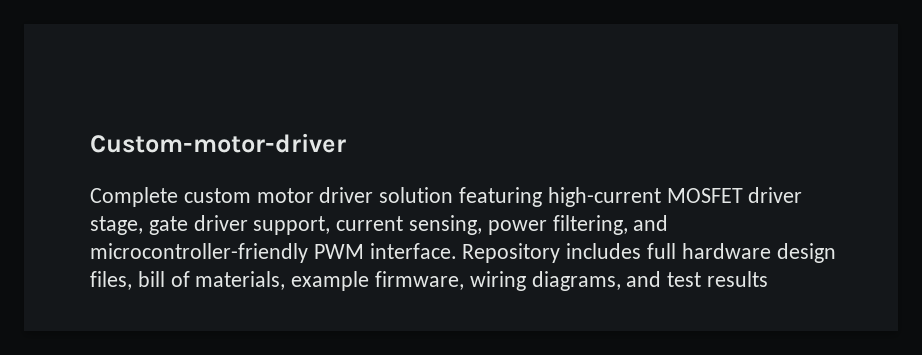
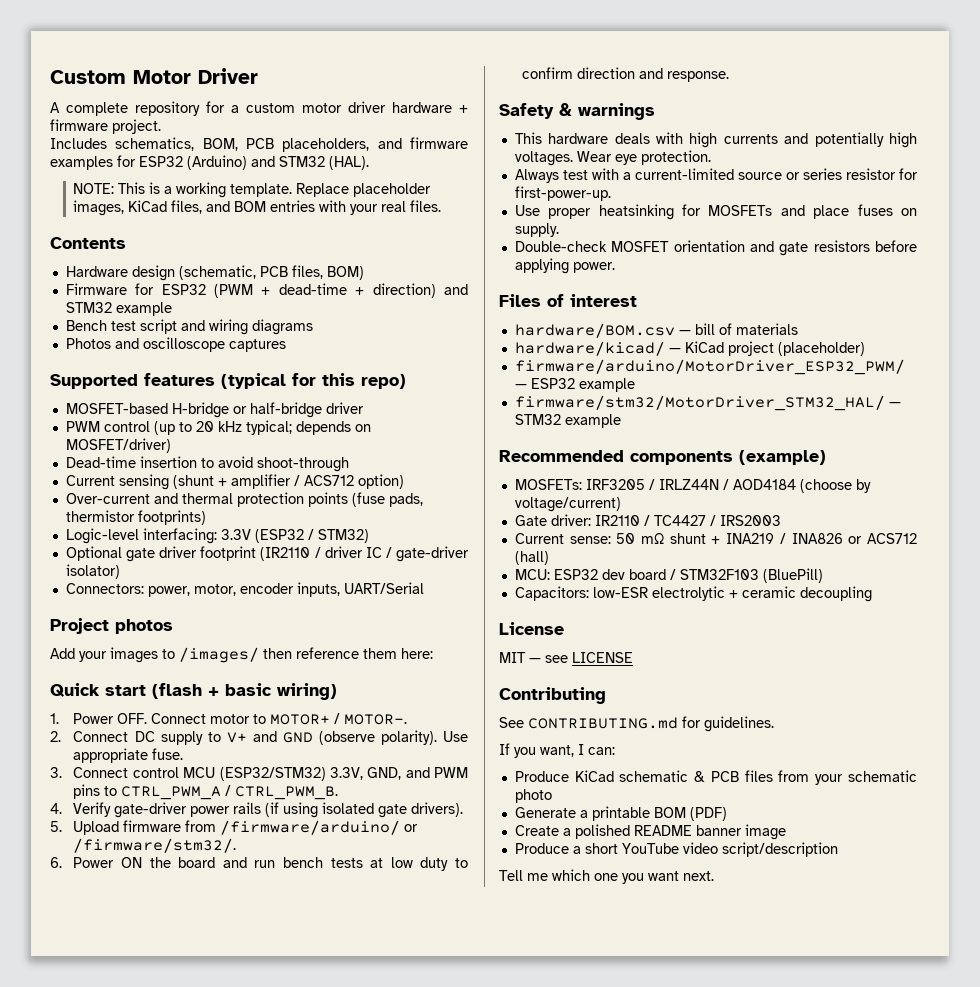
- Custom-motor-driver
- Complete custom motor driver solution featuring high-current MOSFET driver stage, gate driver support, current sensing, power filtering, and microcontroller-friendly PWM interface. Repository includes full hardware design files, bill of materials, example firmware, wiring diagrams, and test results
+ Custom Motor Driver
+ A complete repository for a custom motor driver hardware + firmware project.
+ Includes schematics, BOM, PCB placeholders, and firmware examples for ESP32 (Arduino) and STM32 (HAL).
+ NOTE: This is a working template. Replace placeholder images, KiCad files, and BOM entries with your real files.
+ Contents
+ Hardware design (schematic, PCB files, BOM)
+ Firmware for ESP32 (PWM + dead-time + direction) and STM32 example
+ Bench test script and wiring diagrams
+ Photos and oscilloscope captures
+ Supported features (typical for this repo)
+ MOSFET-based H-bridge or half-bridge driver
+ PWM control (up to 20 kHz typical; depends on MOSFET/driver)
+ Dead-time insertion to avoid shoot-through
+ Current sensing (shunt + amplifier / ACS712 option)
+ Over-current and thermal protection points (fuse pads, thermistor footprints)
+ Logic-level interfacing: 3.3V (ESP32 / STM32)
+ Optional gate driver footprint (IR2110 / driver IC / gate-driver isolator)
+ Connectors: power, motor, encoder inputs, UART/Serial
+ Project photos
+ Add your images to /images/ then reference them here:
+ Quick start (flash + basic wiring)
+ 1. Power OFF. Connect motor to MOTOR+ / MOTOR-.
+ 2. Connect DC supply to V+ and GND (observe polarity). Use appropriate fuse.
+ 3. Connect control MCU (ESP32/STM32) 3.3V, GND, and PWM pins to CTRL_PWM_A / CTRL_PWM_B.
+ 4. Verify gate-driver power rails (if using isolated gate drivers).
+ 5. Upload firmware from /firmware/arduino/ or /firmware/stm32/.
+ 6. Power ON the board and run bench tests at low duty to confirm direction and response.
+ Safety & warnings
+ This hardware deals with high currents and potentially high voltages. Wear eye protection.
+ Always test with a current-limited source or series resistor for first-power-up.
+ Use proper heatsinking for MOSFETs and place fuses on supply.
+ Double-check MOSFET orientation and gate resistors before applying power.
+ Files of interest
+ hardware/BOM.csv — bill of materials
+ hardware/kicad/ — KiCad project (placeholder)
+ firmware/arduino/MotorDriver_ESP32_PWM/ — ESP32 example
+ firmware/stm32/MotorDriver_STM32_HAL/ — STM32 example
+ Recommended components (example)
+ MOSFETs: IRF3205 / IRLZ44N / AOD4184 (choose by voltage/current)
+ Gate driver: IR2110 / TC4427 / IRS2003
+ Current sense: 50 mΩ shunt + INA219 / INA826 or ACS712 (hall)
+ MCU: ESP32 dev board / STM32F103 (BluePill)
+ Capacitors: low-ESR electrolytic + ceramic decoupling
+ License
+ MIT — see LICENSE
+ Contributing
+ See CONTRIBUTING.md for guidelines.
+ If you want, I can:
+ Produce KiCad schematic & PCB files from your schematic photo
+ Generate a printable BOM (PDF)
+ Create a polished README banner image
+ Produce a short YouTube video script/description
+ Tell me which one you want next.

